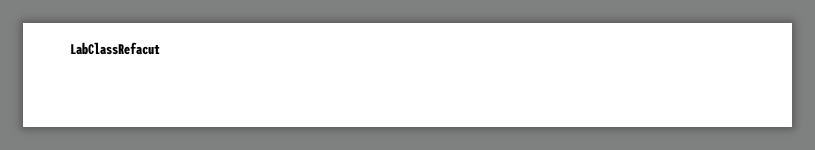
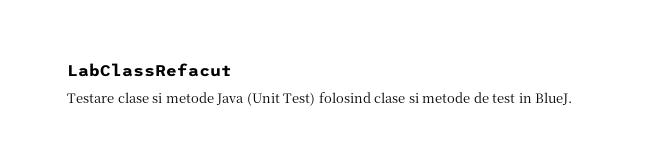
+ Testare clase si metode Java (Unit Test) folosind clase si metode de test in BlueJ.

